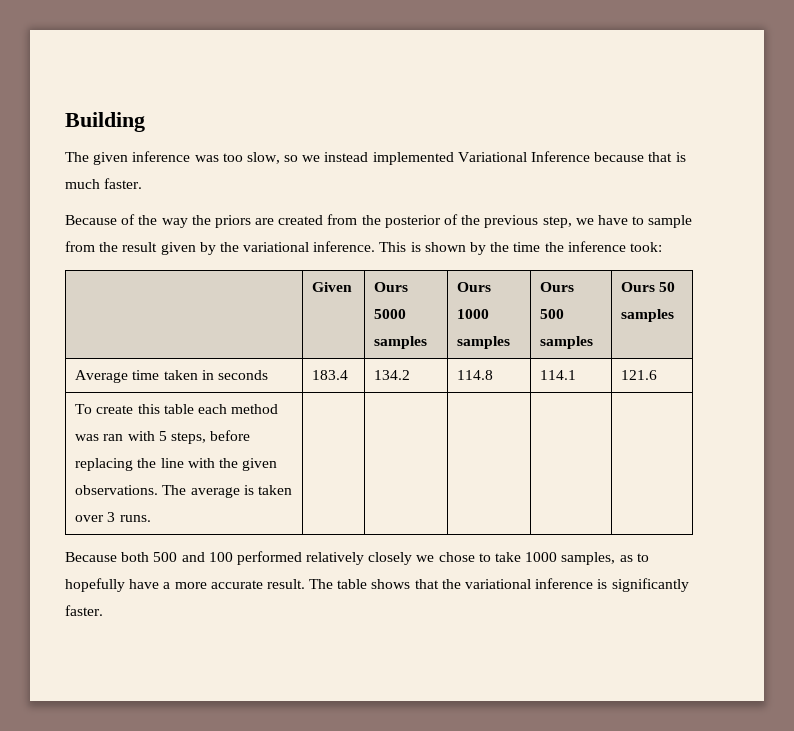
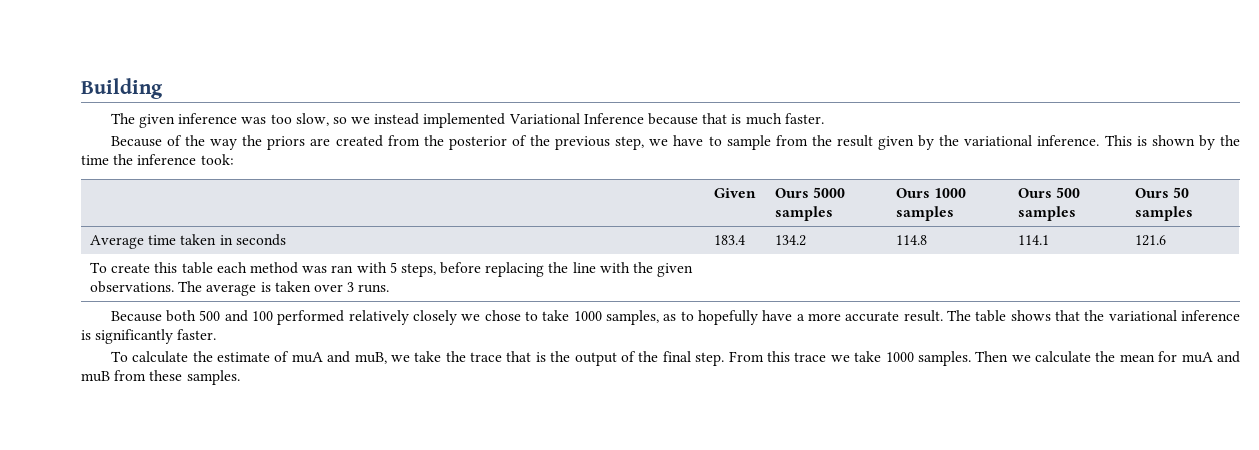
+ To calculate the estimate of muA and muB, we take the trace that is the output of the final step. From this trace we take 1000 samples. Then we calculate the mean for muA and muB from these samples.

